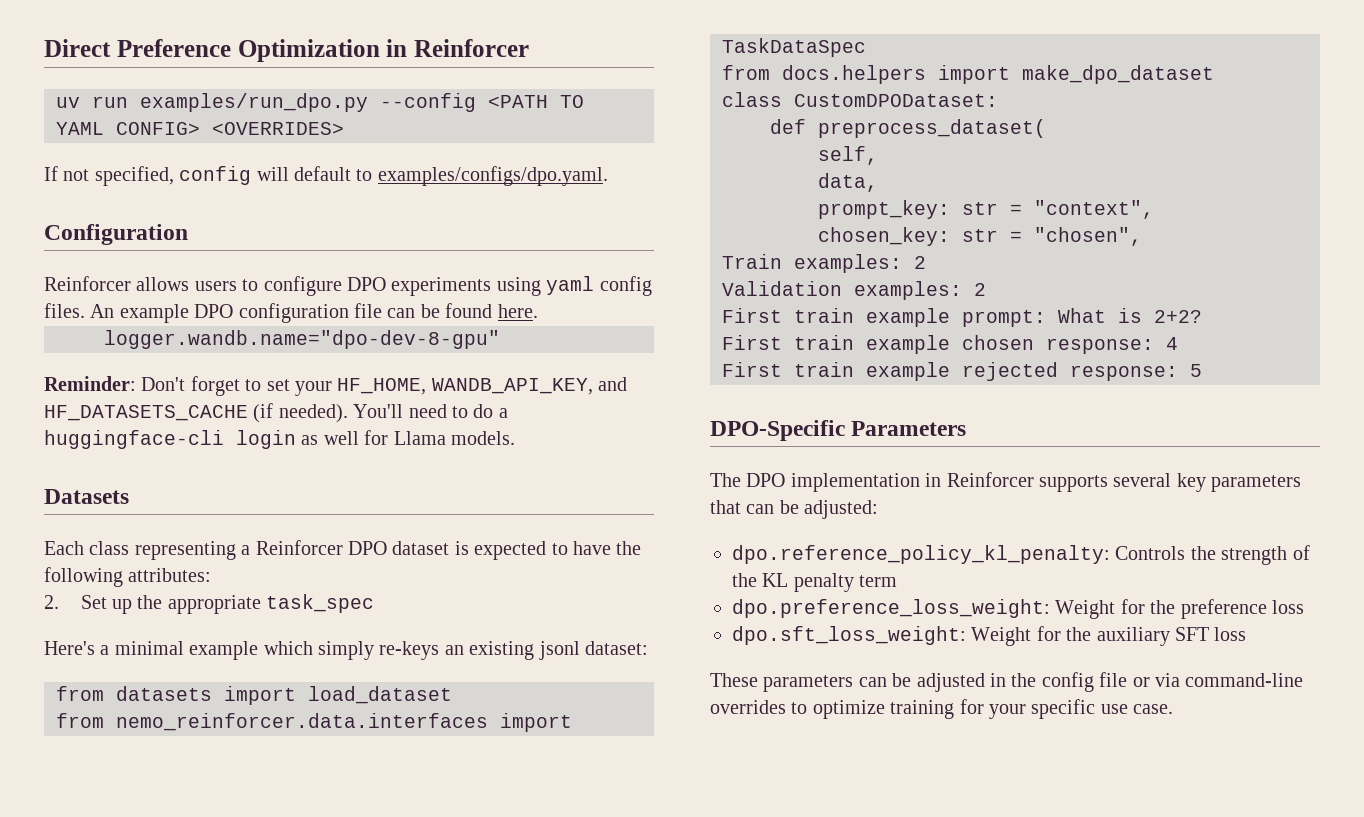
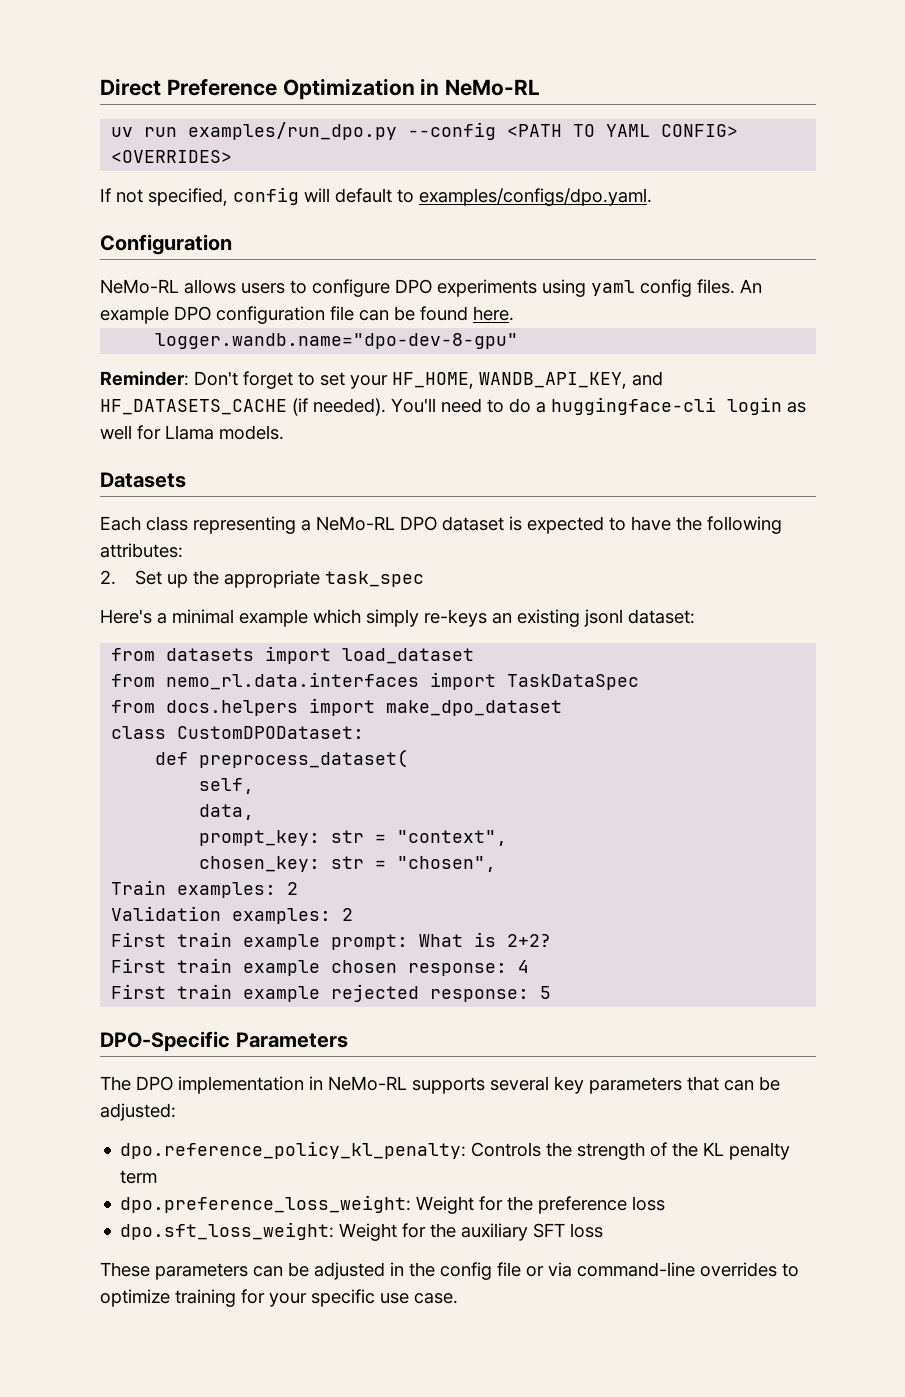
- Direct Preference Optimization in Reinforcer
+ Direct Preference Optimization in NeMo-RL
- Reinforcer allows users to configure DPO experiments using yaml config files.
+ NeMo-RL allows users to configure DPO experiments using yaml config files.
- Each class representing a Reinforcer DPO dataset is expected to have the following attributes:
+ Each class representing a NeMo-RL DPO dataset is expected to have the following attributes:
- from nemo_reinforcer.data.interfaces import TaskDataSpec
+ from nemo_rl.data.interfaces import TaskDataSpec
- The DPO implementation in Reinforcer supports several key parameters that can be adjusted:
+ The DPO implementation in NeMo-RL supports several key parameters that can be adjusted:

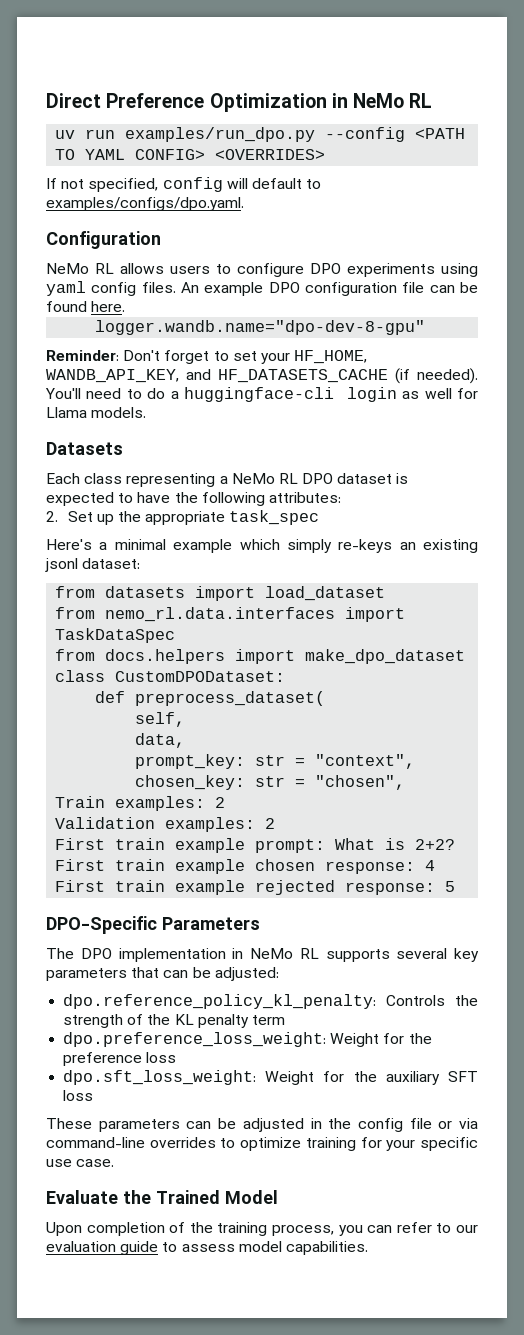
- Direct Preference Optimization in NeMo-RL
+ Direct Preference Optimization in NeMo RL
- NeMo-RL allows users to configure DPO experiments using yaml config files.
+ NeMo RL allows users to configure DPO experiments using yaml config files.
- Each class representing a NeMo-RL DPO dataset is expected to have the following attributes:
+ Each class representing a NeMo RL DPO dataset is expected to have the following attributes:
- The DPO implementation in NeMo-RL supports several key parameters that can be adjusted:
+ The DPO implementation in NeMo RL supports several key parameters that can be adjusted:
+ Evaluate the Trained Model
+ Upon completion of the training process, you can refer to our evaluation guide to assess model capabilities.

